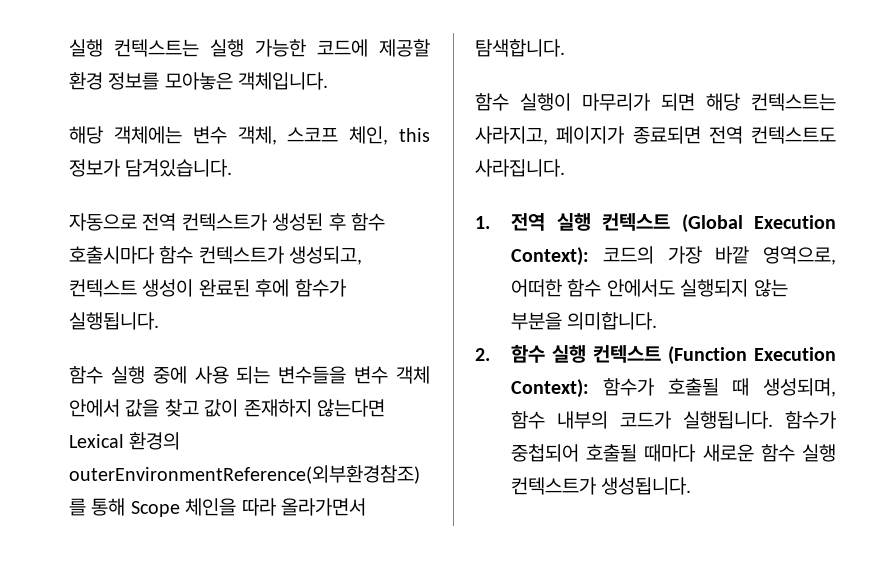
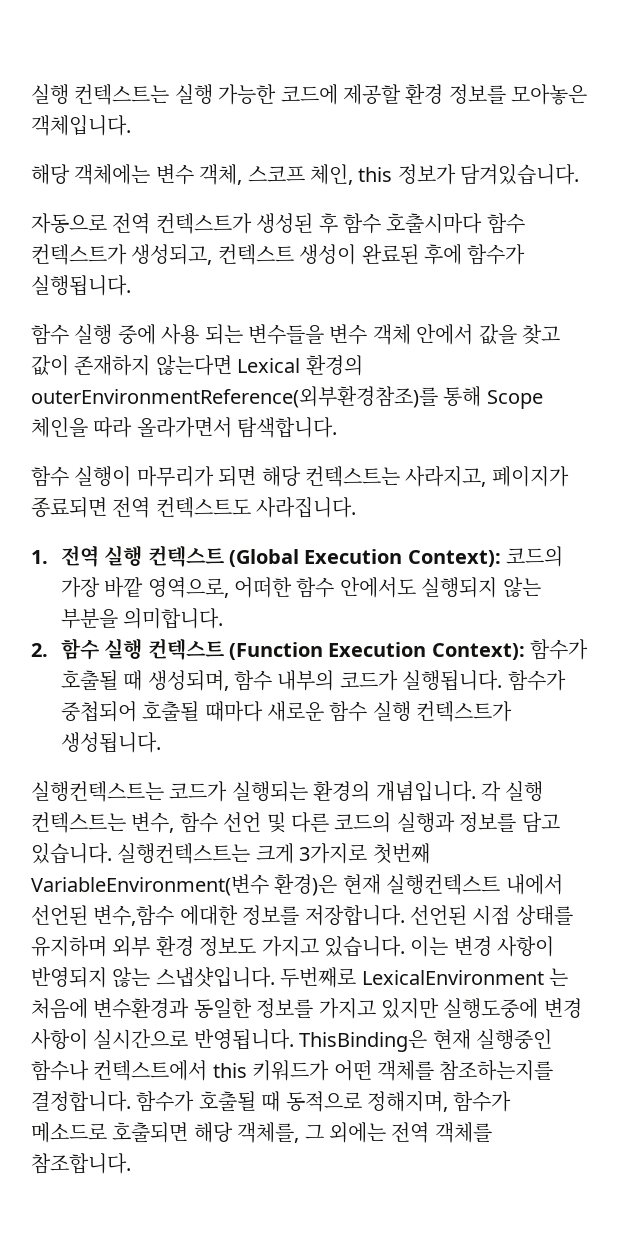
+ 실행컨텍스트는 코드가 실행되는 환경의 개념입니다. 각 실행 컨텍스트는 변수, 함수 선언 및 다른 코드의 실행과 정보를 담고 있습니다. 실행컨텍스트는 크게 3가지로 첫번째 VariableEnvironment(변수 환경)은 현재 실행컨텍스트 내에서 선언된 변수,함수 에대한 정보를 저장합니다. 선언된 시점 상태를 유지하며 외부 환경 정보도 가지고 있습니다. 이는 변경 사항이 반영되지 않는 스냅샷입니다. 두번째로 LexicalEnvironment 는 처음에 변수환경과 동일한 정보를 가지고 있지만 실행도중에 변경 사항이 실시간으로 반영됩니다. ThisBinding은 현재 실행중인 함수나 컨텍스트에서 this 키워드가 어떤 객체를 참조하는지를 결정합니다. 함수가 호출될 때 동적으로 정해지며, 함수가 메소드로 호출되면 해당 객체를, 그 외에는 전역 객체를 참조합니다.

